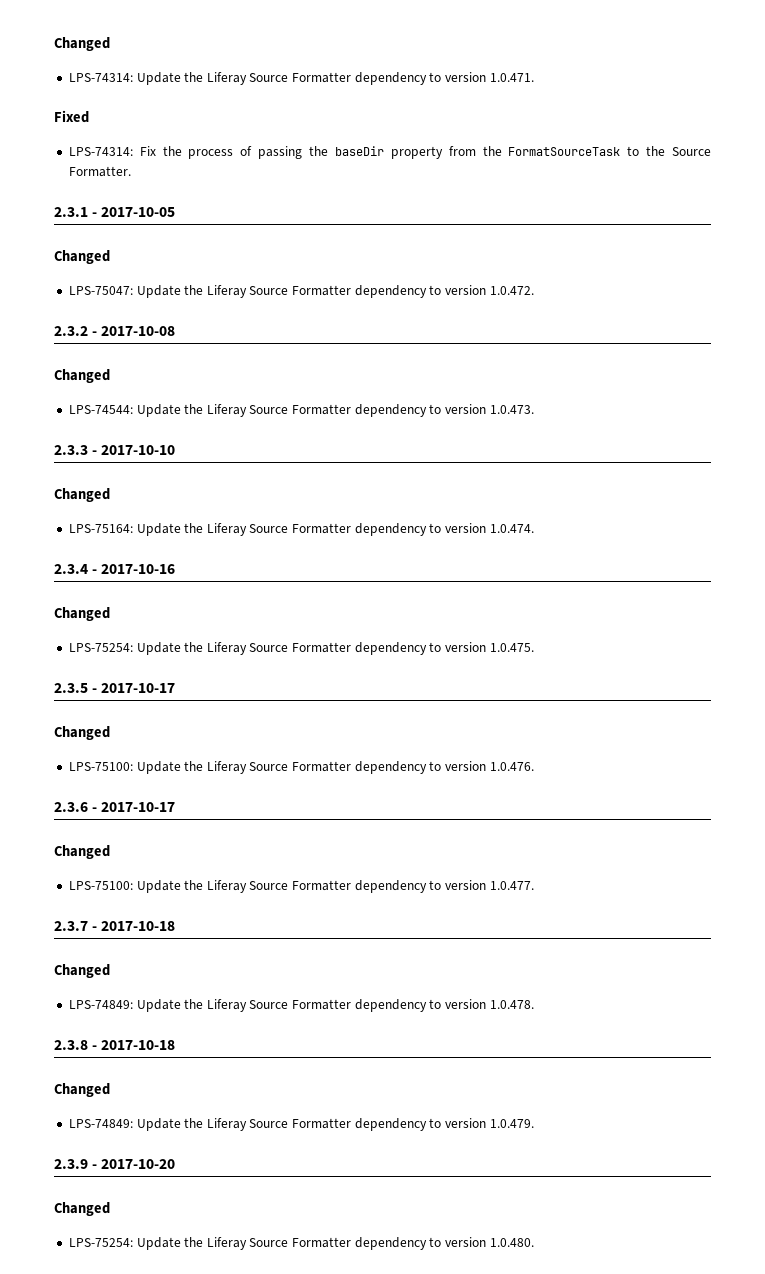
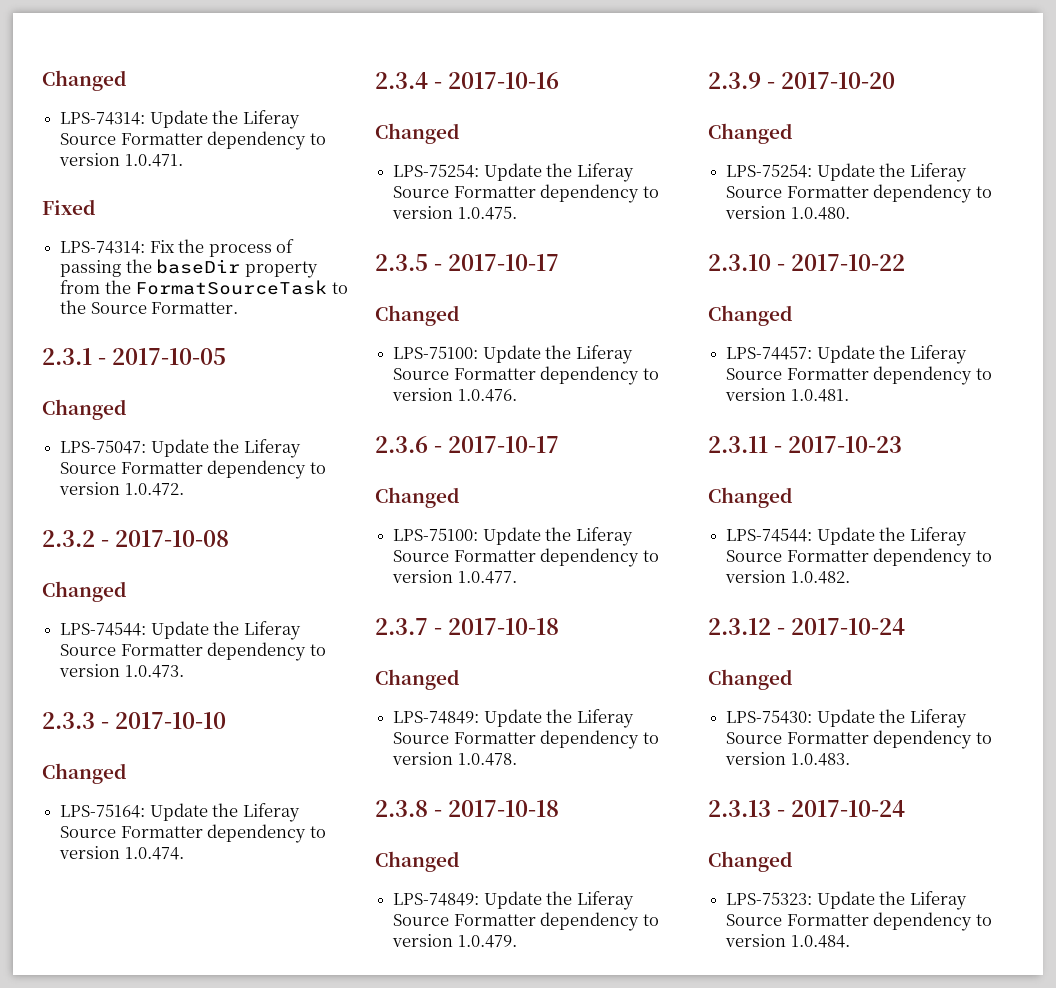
+ 2.3.10 - 2017-10-22
+ Changed
+ LPS-74457: Update the Liferay Source Formatter dependency to version 1.0.481.
+ 2.3.11 - 2017-10-23
+ Changed
+ LPS-74544: Update the Liferay Source Formatter dependency to version 1.0.482.
+ 2.3.12 - 2017-10-24
+ Changed
+ LPS-75430: Update the Liferay Source Formatter dependency to version 1.0.483.
+ 2.3.13 - 2017-10-24
+ Changed
+ LPS-75323: Update the Liferay Source Formatter dependency to version 1.0.484.

